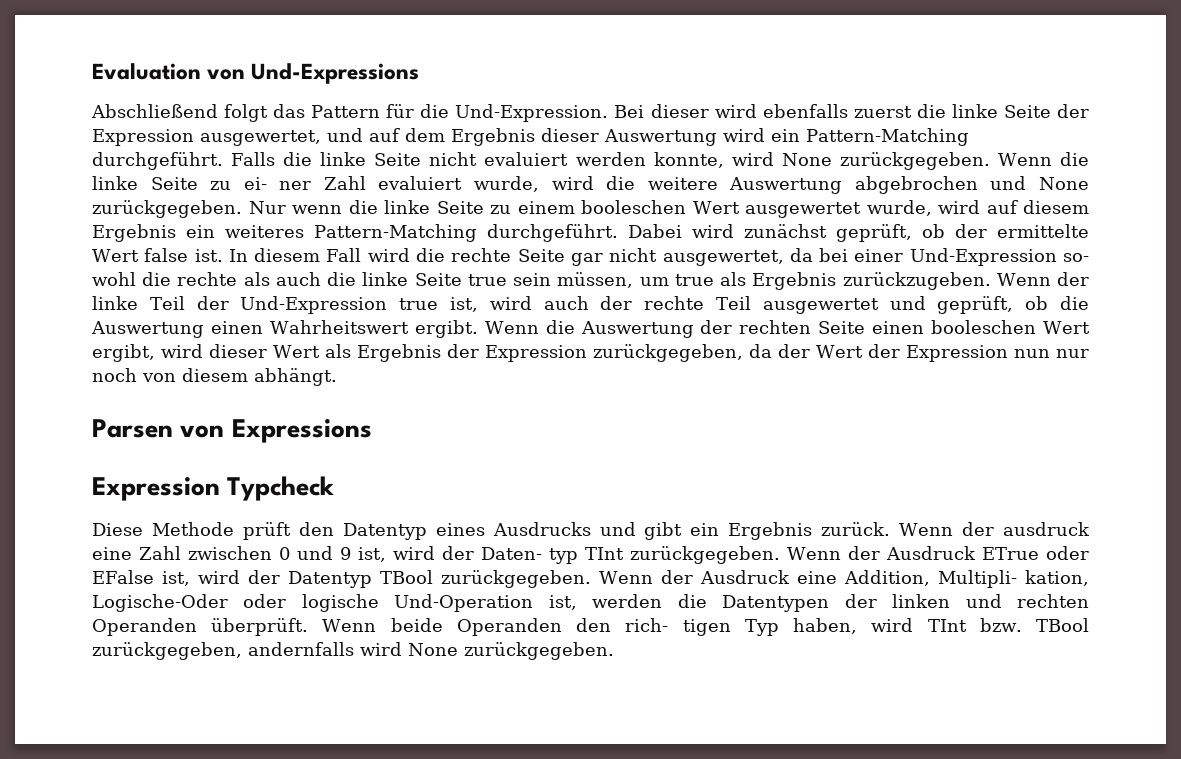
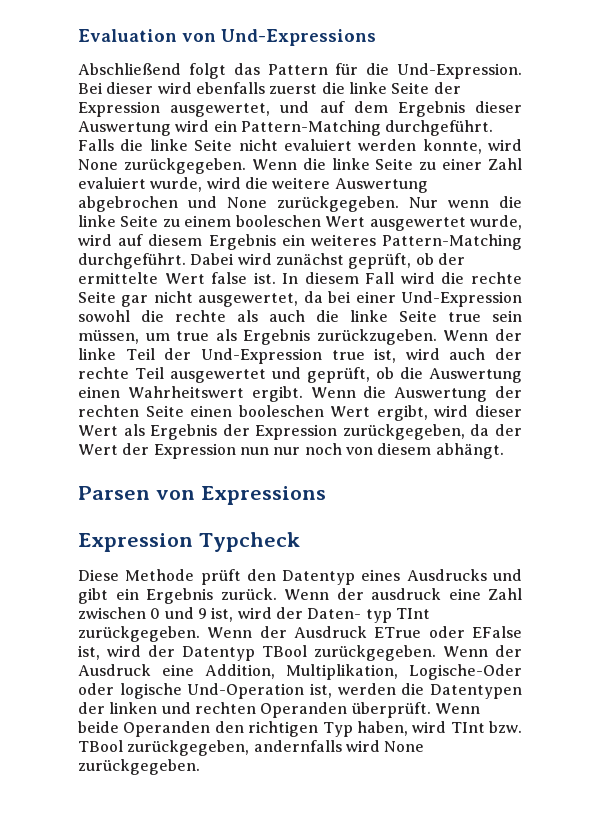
- Wenn die linke Seite zu ei- ner Zahl evaluiert wurde, wird die weitere Auswertung abgebrochen und None zurückgegeben.
+ Wenn die linke Seite zu einer Zahl evaluiert wurde, wird die weitere Auswertung abgebrochen und None zurückgegeben.
- In diesem Fall wird die rechte Seite gar nicht ausgewertet, da bei einer Und-Expression so- wohl die rechte als auch die linke Seite true sein müssen, um true als Ergebnis zurückzugeben.
+ In diesem Fall wird die rechte Seite gar nicht ausgewertet, da bei einer Und-Expression sowohl die rechte als auch die linke Seite true sein müssen, um true als Ergebnis zurückzugeben.
- Wenn der Ausdruck eine Addition, Multipli- kation, Logische-Oder oder logische Und-Operation ist, werden die Datentypen der linken und rechten Operanden überprüft.
+ Wenn der Ausdruck eine Addition, Multiplikation, Logische-Oder oder logische Und-Operation ist, werden die Datentypen der linken und rechten Operanden überprüft.
- Wenn beide Operanden den rich- tigen Typ haben, wird TInt bzw. TBool zurückgegeben, andernfalls wird None zurückgegeben.
+ Wenn beide Operanden den richtigen Typ haben, wird TInt bzw. TBool zurückgegeben, andernfalls wird None zurückgegeben.

